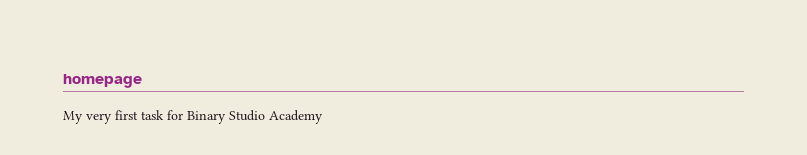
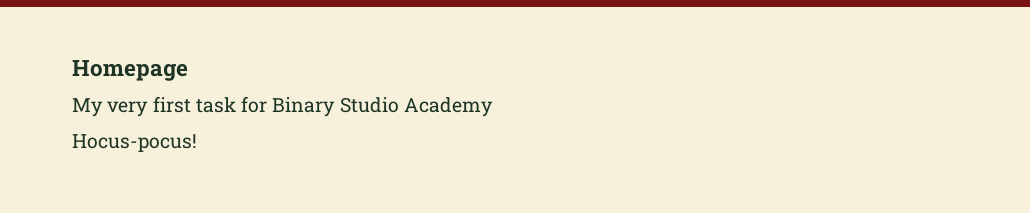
- homepage
+ Homepage
+ Hocus-pocus!

